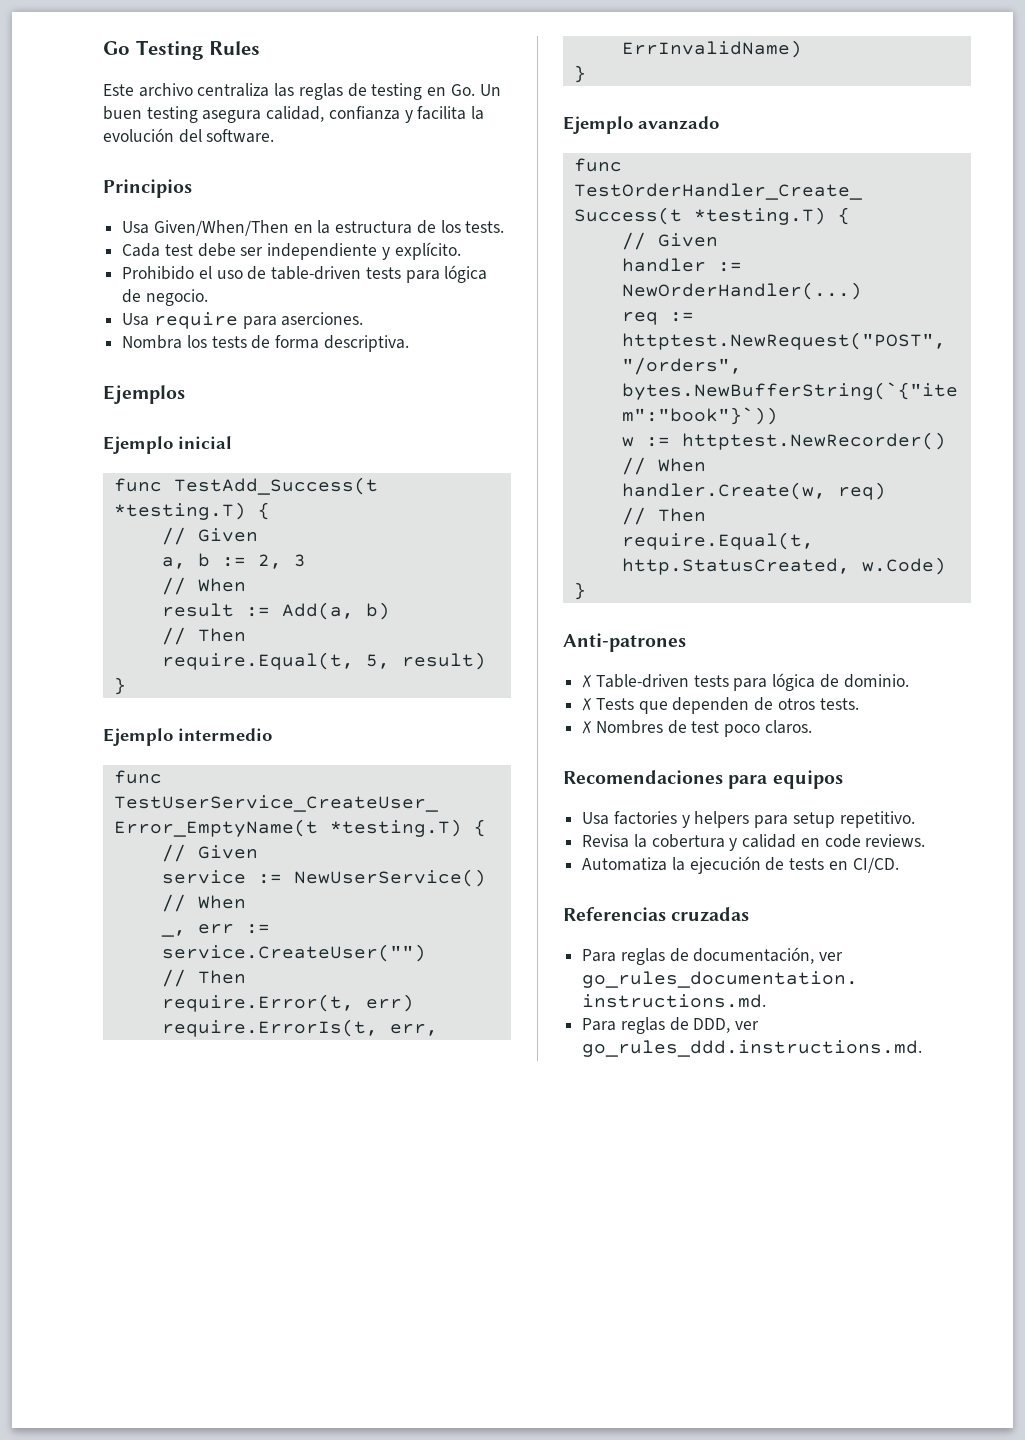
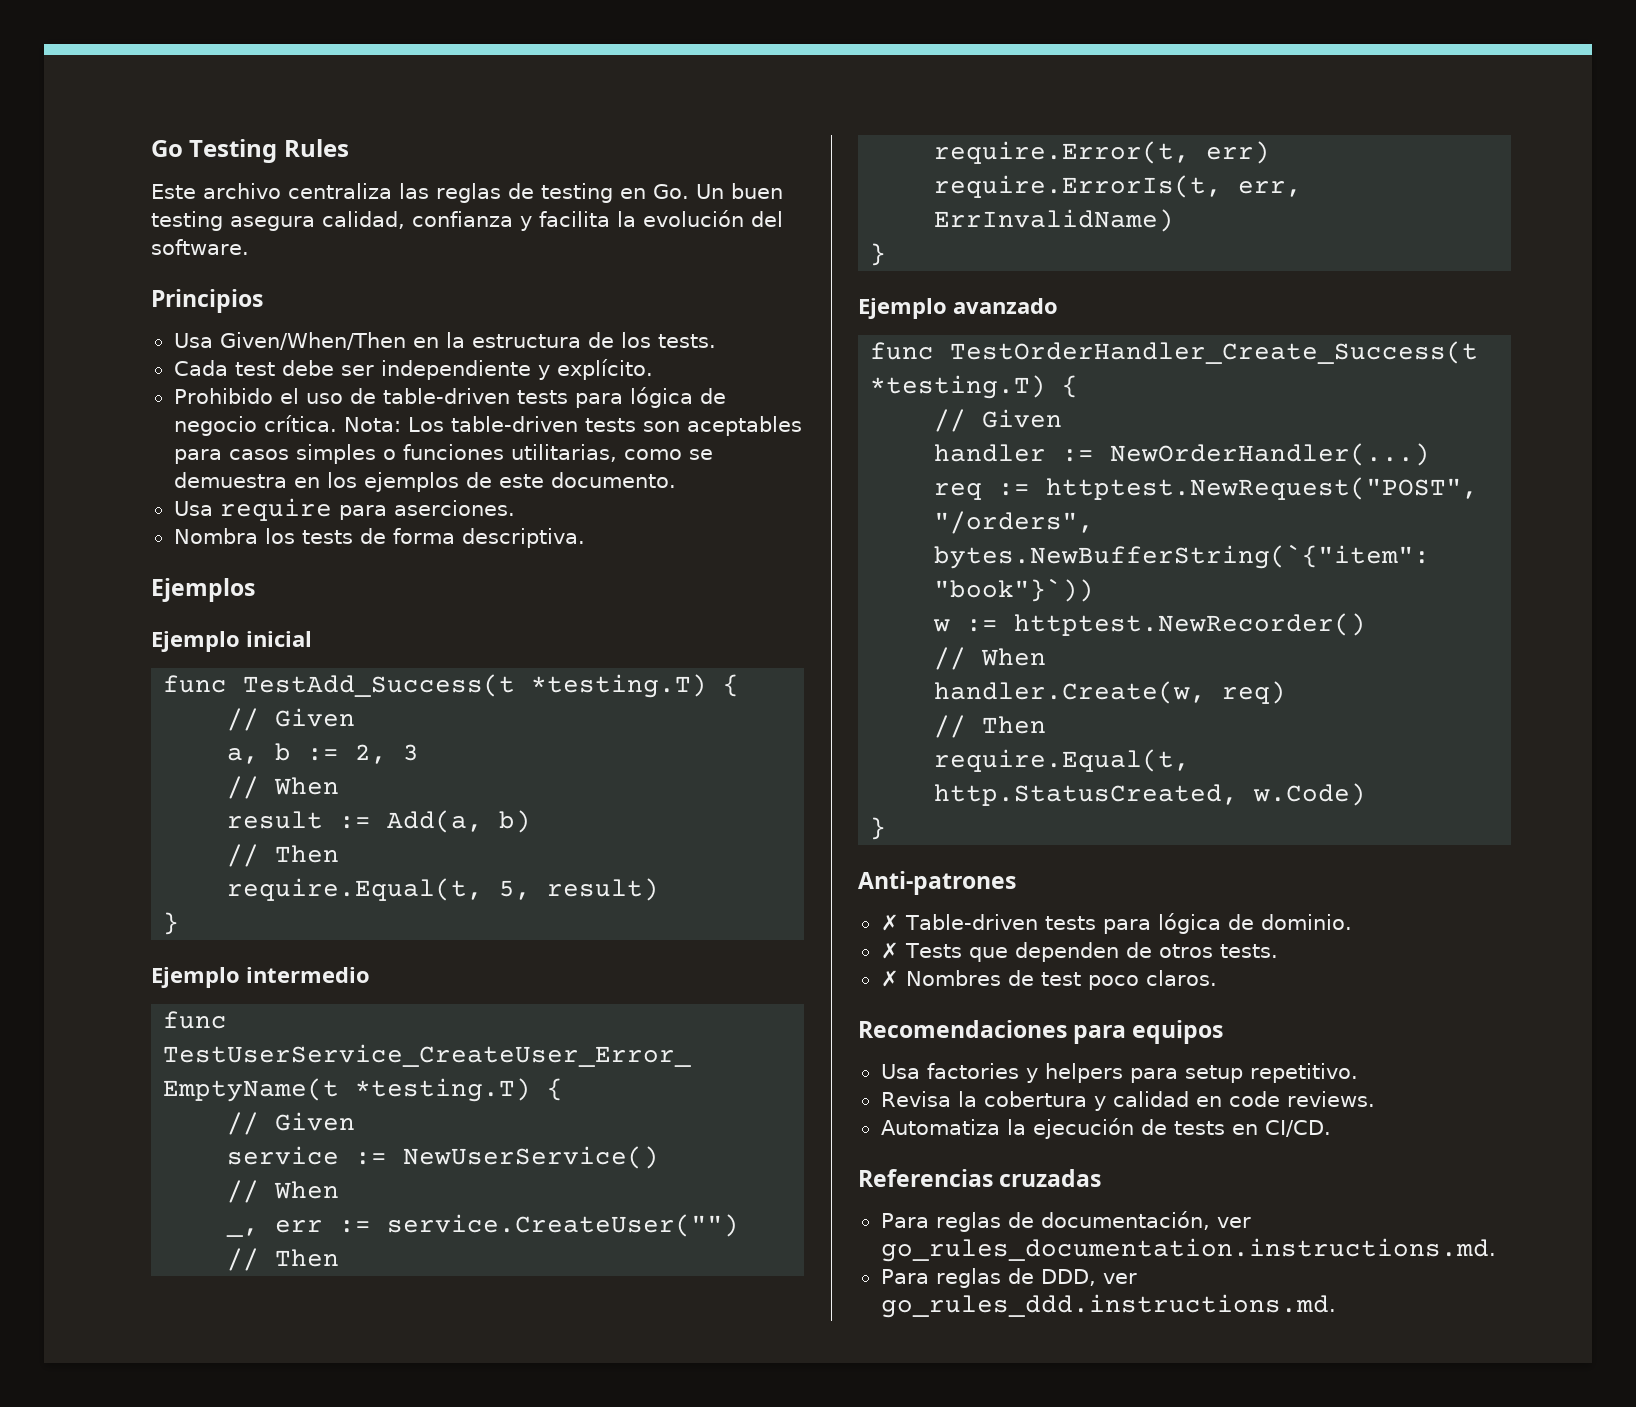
- Prohibido el uso de table-driven tests para lógica de negocio.
+ Prohibido el uso de table-driven tests para lógica de negocio crítica. Nota: Los table-driven tests son aceptables para casos simples o funciones utilitarias, como se demuestra en los ejemplos de este documento.

